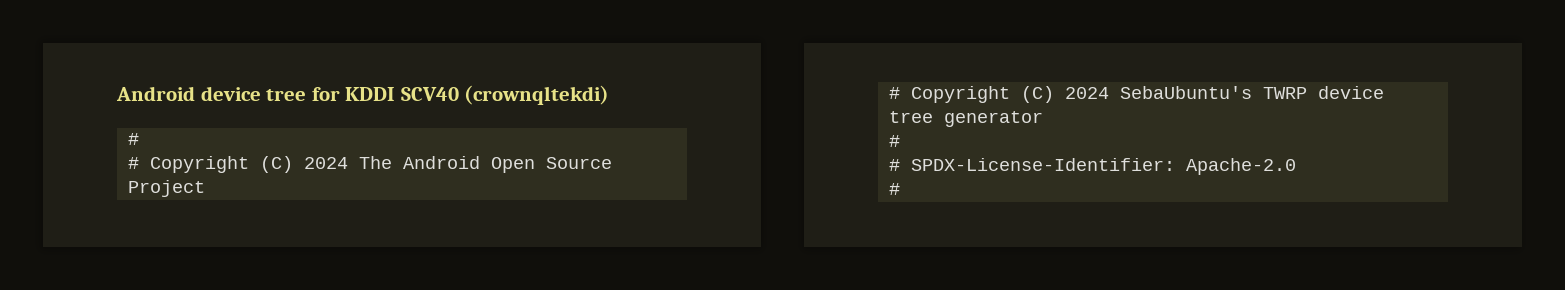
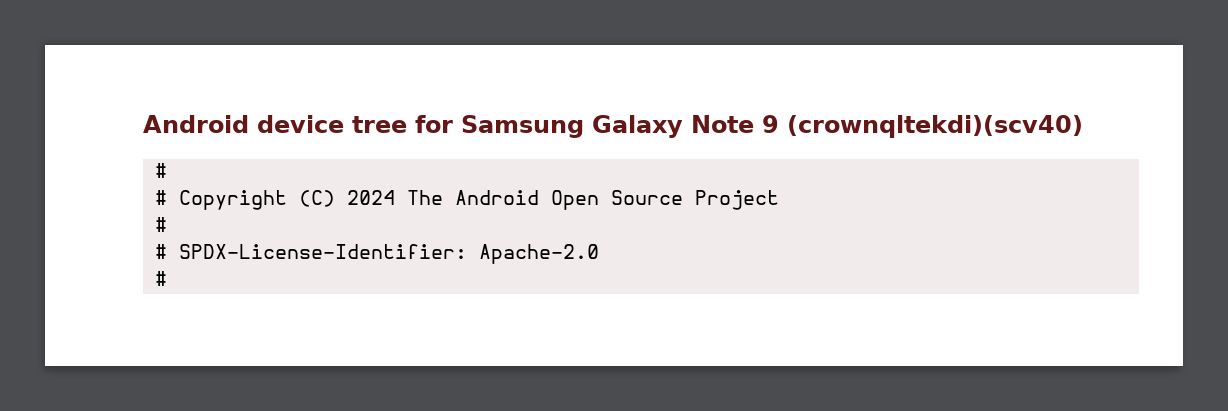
- Android device tree for KDDI SCV40 (crownqltekdi)
+ Android device tree for Samsung Galaxy Note 9 (crownqltekdi)(scv40)
- # Copyright (C) 2024 SebaUbuntu's TWRP device tree generator

